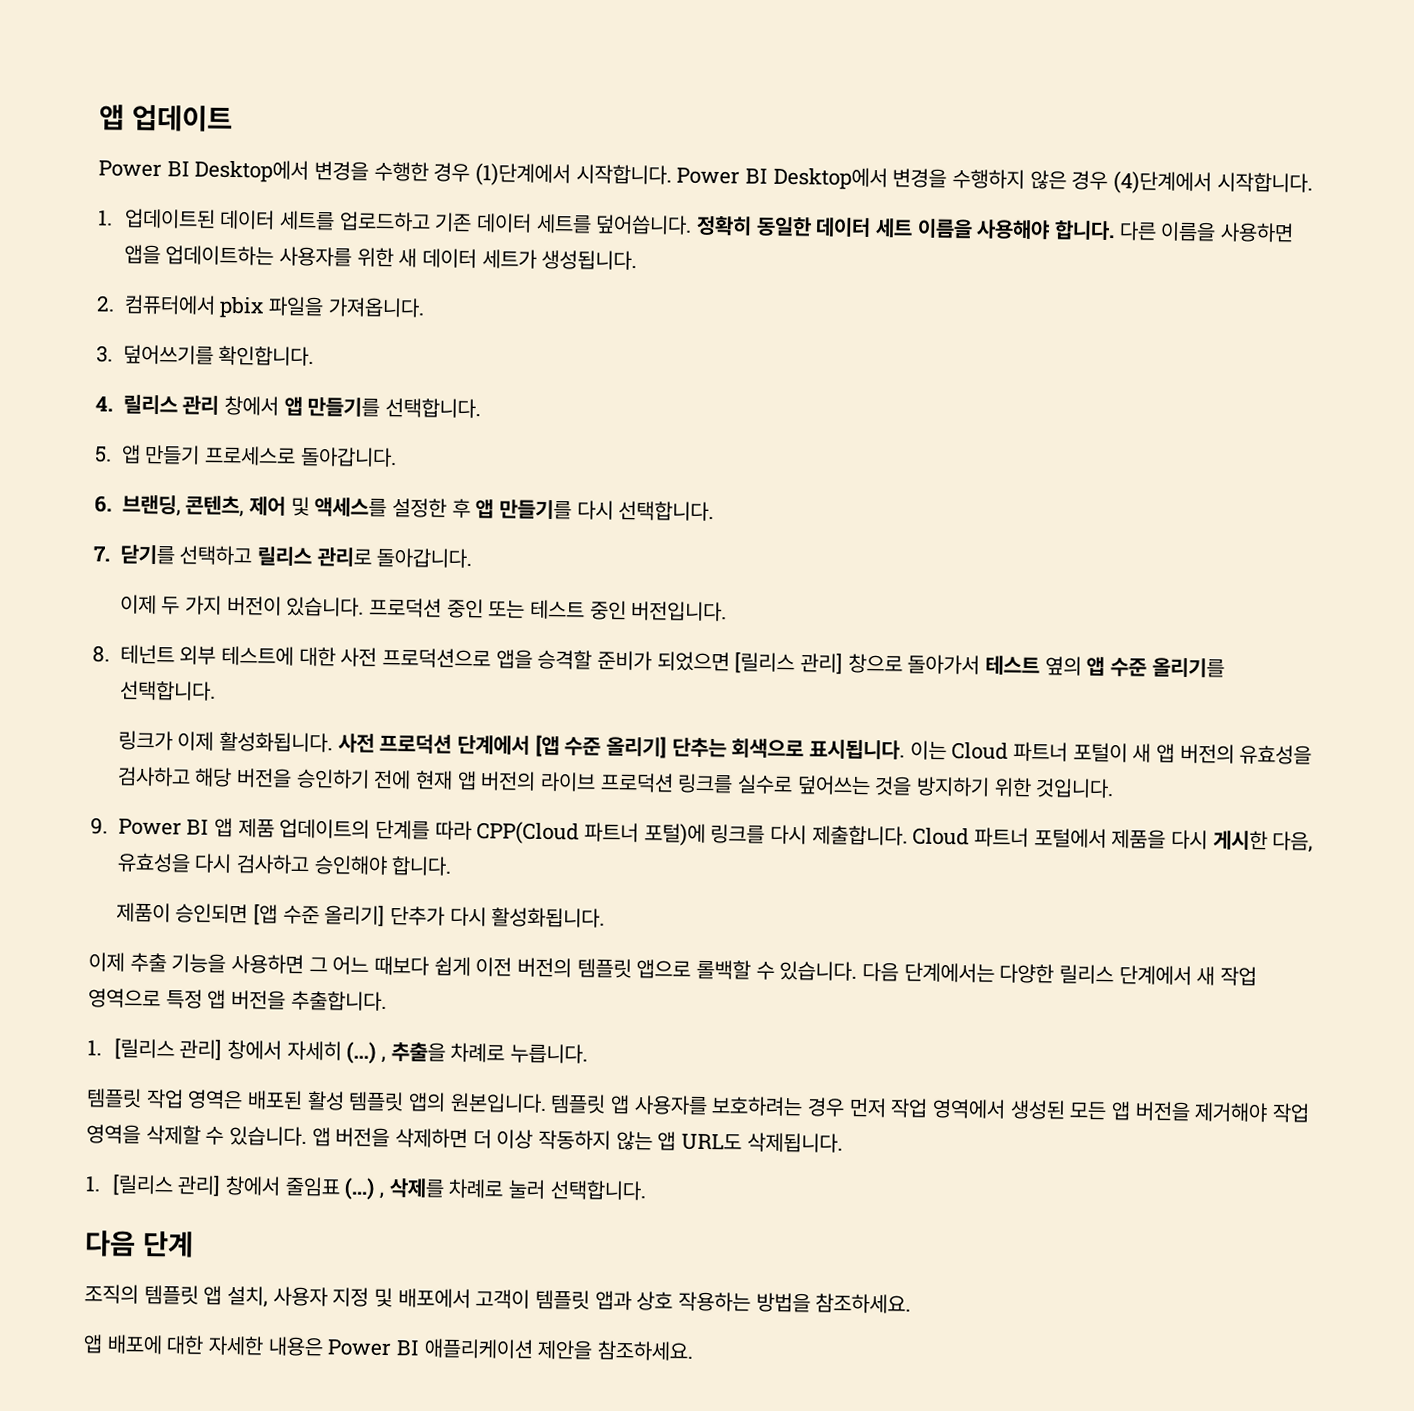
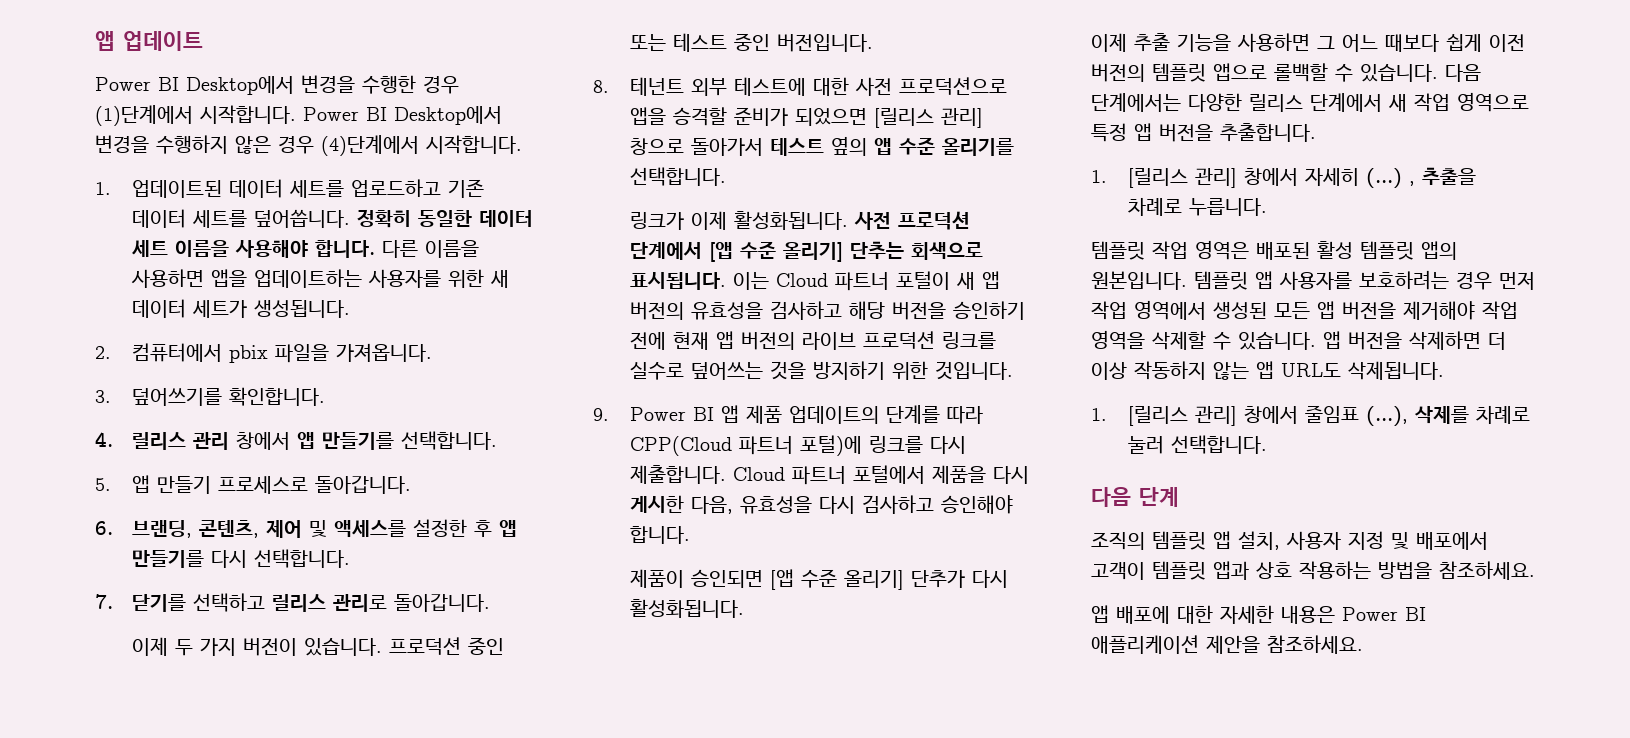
- 1. [릴리스 관리] 창에서 줄임표 (...) , 삭제를 차례로 눌러 선택합니다.
+ 1. [릴리스 관리] 창에서 줄임표 (...), 삭제를 차례로 눌러 선택합니다.

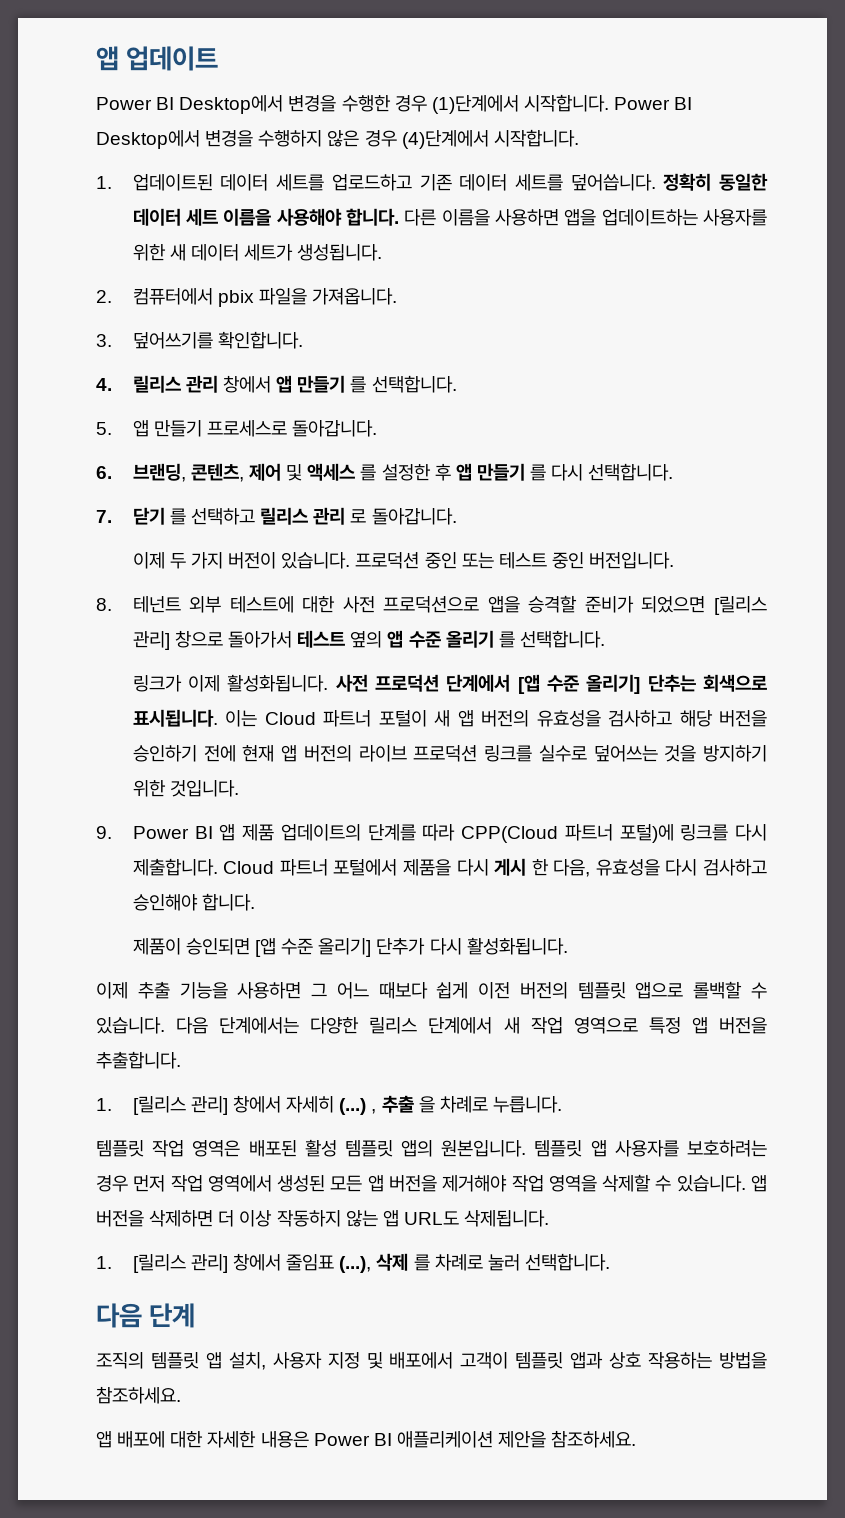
- 4. 릴리스 관리 창에서 앱 만들기를 선택합니다.
+ 4. 릴리스 관리 창에서 앱 만들기 를 선택합니다.
- 6. 브랜딩, 콘텐츠, 제어 및 액세스를 설정한 후 앱 만들기를 다시 선택합니다.
+ 6. 브랜딩, 콘텐츠, 제어 및 액세스 를 설정한 후 앱 만들기 를 다시 선택합니다.
- 7. 닫기를 선택하고 릴리스 관리로 돌아갑니다.
+ 7. 닫기 를 선택하고 릴리스 관리 로 돌아갑니다.
- 8. 테넌트 외부 테스트에 대한 사전 프로덕션으로 앱을 승격할 준비가 되었으면 [릴리스 관리] 창으로 돌아가서 테스트 옆의 앱 수준 올리기를 선택합니다.
+ 8. 테넌트 외부 테스트에 대한 사전 프로덕션으로 앱을 승격할 준비가 되었으면 [릴리스 관리] 창으로 돌아가서 테스트 옆의 앱 수준 올리기 를 선택합니다.
- Cloud 파트너 포털에서 제품을 다시 게시한 다음, 유효성을 다시 검사하고 승인해야 합니다.
+ Cloud 파트너 포털에서 제품을 다시 게시 한 다음, 유효성을 다시 검사하고 승인해야 합니다.
- 1. [릴리스 관리] 창에서 자세히 (...) , 추출을 차례로 누릅니다.
+ 1. [릴리스 관리] 창에서 자세히 (...) , 추출 을 차례로 누릅니다.
- 1. [릴리스 관리] 창에서 줄임표 (...), 삭제를 차례로 눌러 선택합니다.
+ 1. [릴리스 관리] 창에서 줄임표 (...), 삭제 를 차례로 눌러 선택합니다.

